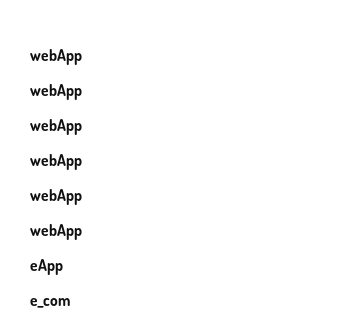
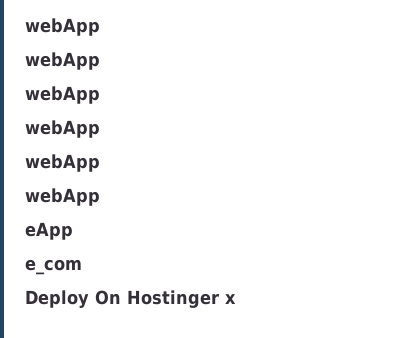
+ Deploy On Hostinger x

